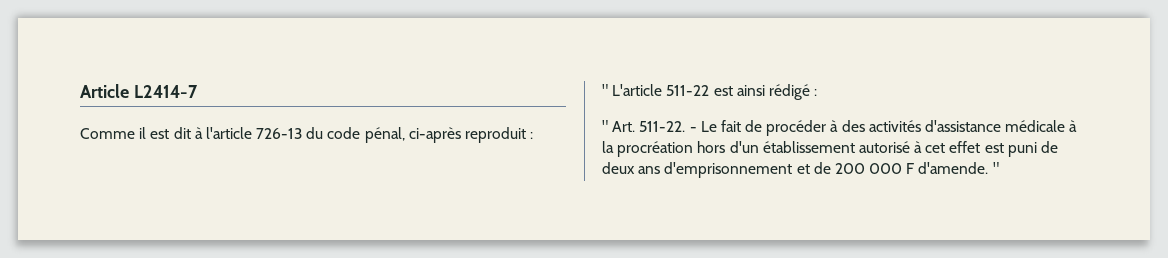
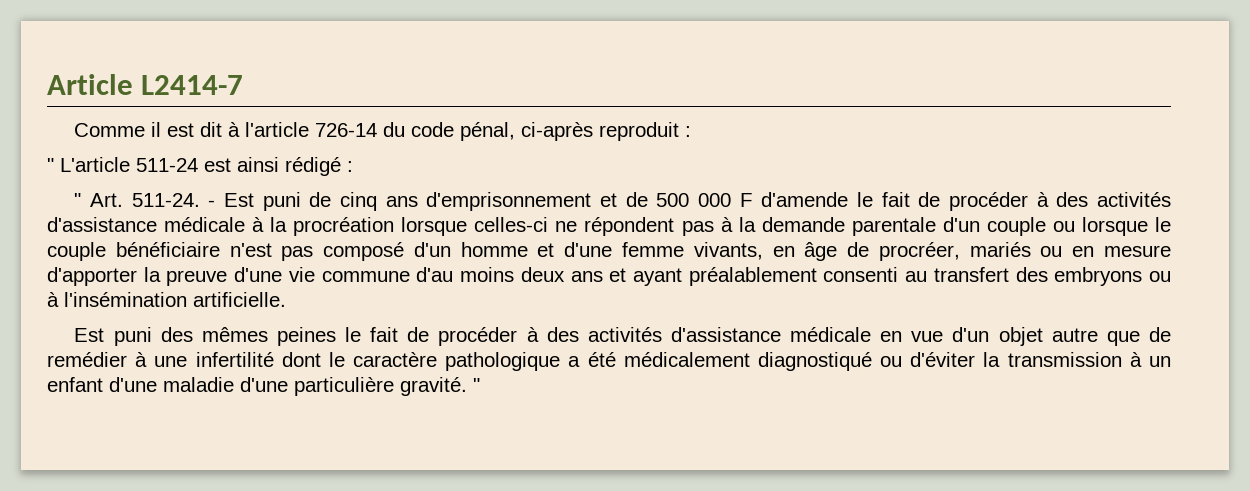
- Comme il est dit à l'article 726-13 du code pénal, ci-après reproduit :
+ Comme il est dit à l'article 726-14 du code pénal, ci-après reproduit :
- " L'article 511-22 est ainsi rédigé :
+ " L'article 511-24 est ainsi rédigé :
- " Art. 511-22. - Le fait de procéder à des activités d'assistance médicale à la procréation hors d'un établissement autorisé à cet effet est puni de deux ans d'emprisonnement et de 200 000 F d'amende.
+ " Art. 511-24. - Est puni de cinq ans d'emprisonnement et de 500 000 F d'amende le fait de procéder à des activités d'assistance médicale à la procréation lorsque celles-ci ne répondent pas à la demande parentale d'un couple ou lorsque le couple bénéficiaire n'est pas composé d'un homme et d'une femme vivants, en âge de procréer, mariés ou en mesure d'apporter la preuve d'une vie commune d'au moins deux ans et ayant préalablement consenti au transfert des embryons ou à l'insémination artificielle.
+ Est puni des mêmes peines le fait de procéder à des activités d'assistance médicale en vue d'un objet autre que de remédier à une infertilité dont le caractère pathologique a été médicalement diagnostiqué ou d'éviter la transmission à un enfant d'une maladie d'une particulière gravité.

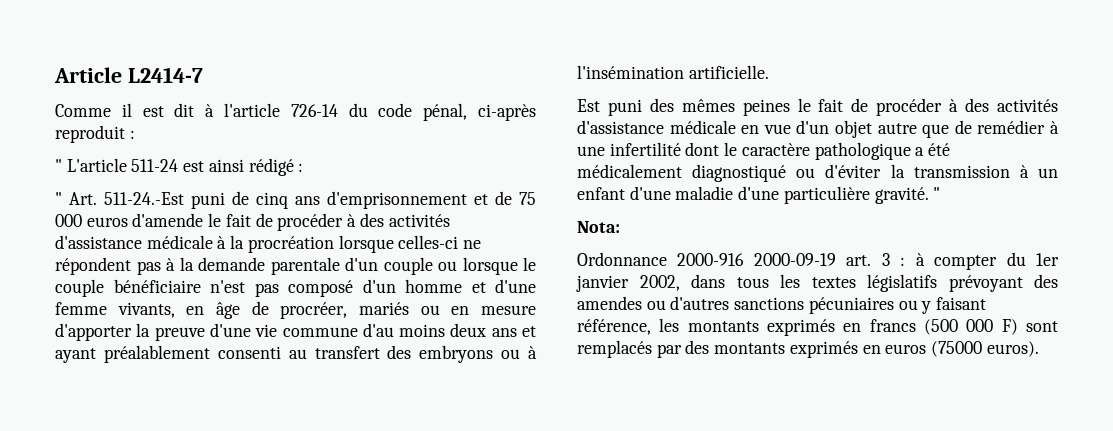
- " Art. 511-24. - Est puni de cinq ans d'emprisonnement et de 500 000 F d'amende le fait de procéder à des activités d'assistance médicale à la procréation lorsque celles-ci ne répondent pas à la demande parentale d'un couple ou lorsque le couple bénéficiaire n'est pas composé d'un homme et d'une femme vivants, en âge de procréer, mariés ou en mesure d'apporter la preuve d'une vie commune d'au moins deux ans et ayant préalablement consenti au transfert des embryons ou à l'insémination artificielle.
+ " Art. 511-24.-Est puni de cinq ans d'emprisonnement et de 75 000 euros d'amende le fait de procéder à des activités d'assistance médicale à la procréation lorsque celles-ci ne répondent pas à la demande parentale d'un couple ou lorsque le couple bénéficiaire n'est pas composé d'un homme et d'une femme vivants, en âge de procréer, mariés ou en mesure d'apporter la preuve d'une vie commune d'au moins deux ans et ayant préalablement consenti au transfert des embryons ou à l'insémination artificielle.
+ Nota:
+ Ordonnance 2000-916 2000-09-19 art. 3 : à compter du 1er janvier 2002, dans tous les textes législatifs prévoyant des amendes ou d'autres sanctions pécuniaires ou y faisant référence, les montants exprimés en francs (500 000 F) sont remplacés par des montants exprimés en euros (75000 euros).

